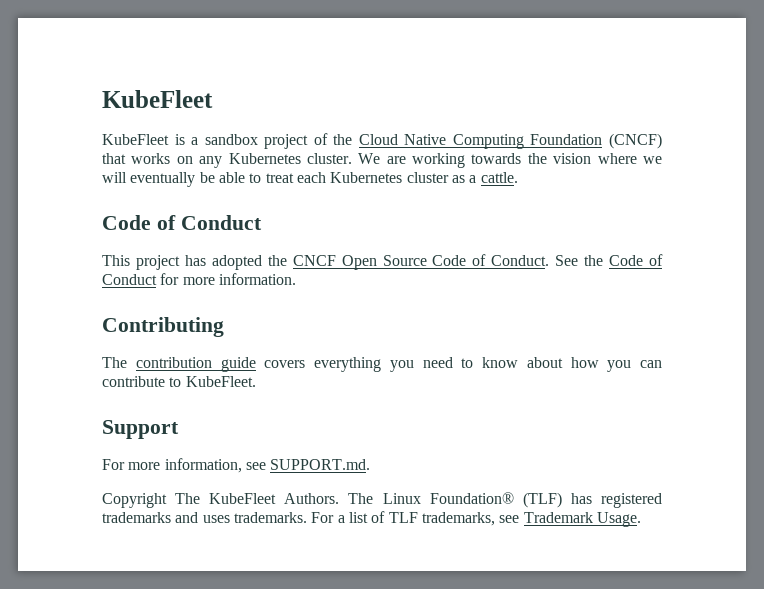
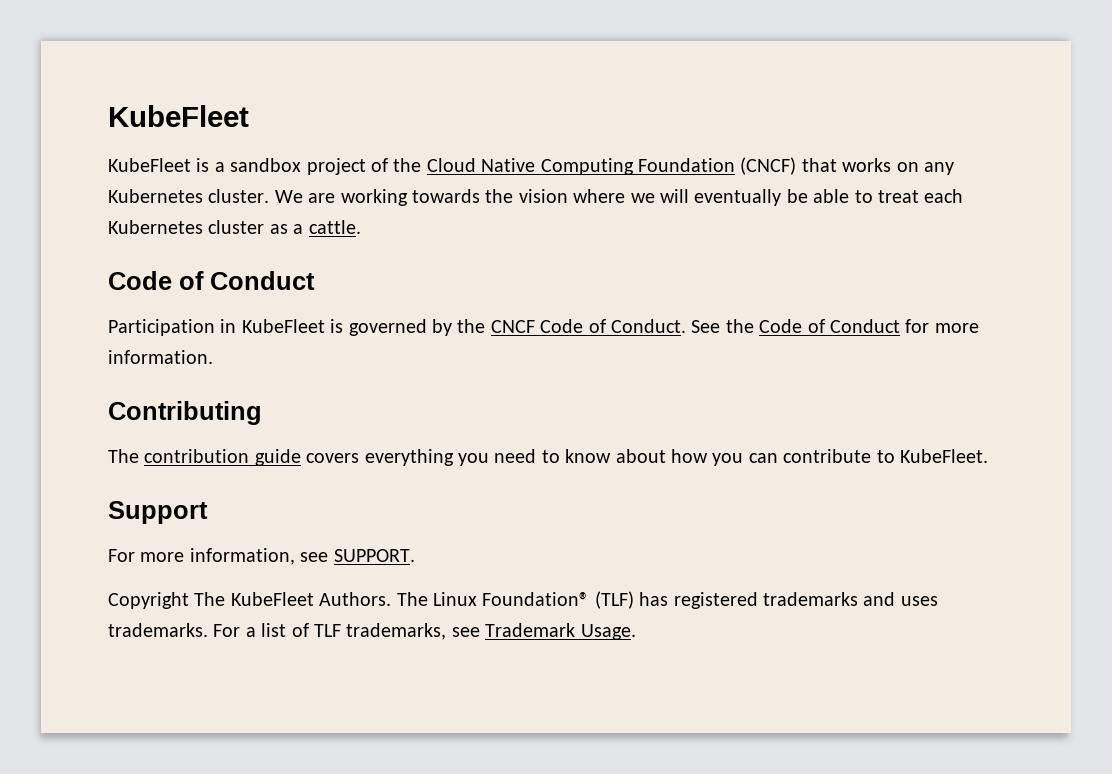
- This project has adopted the CNCF Open Source Code of Conduct.
+ Participation in KubeFleet is governed by the CNCF Code of Conduct.
- For more information, see SUPPORT.md.
+ For more information, see SUPPORT.

